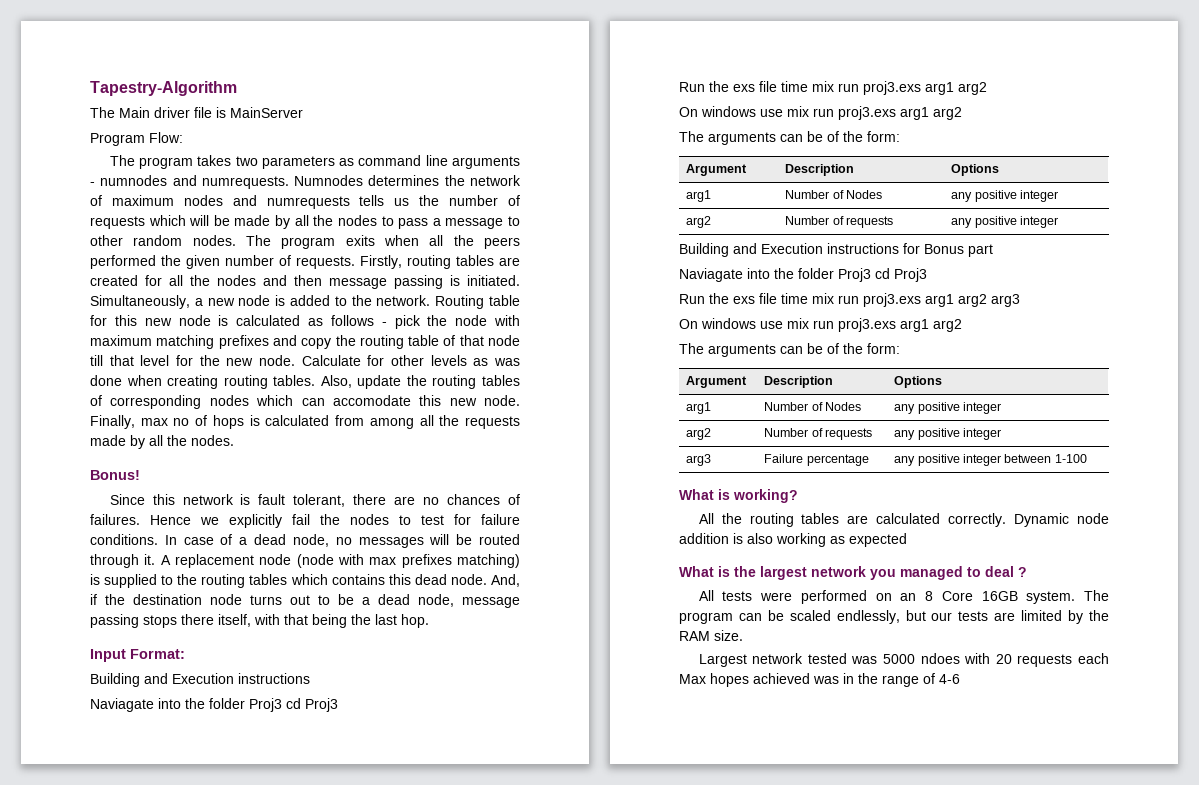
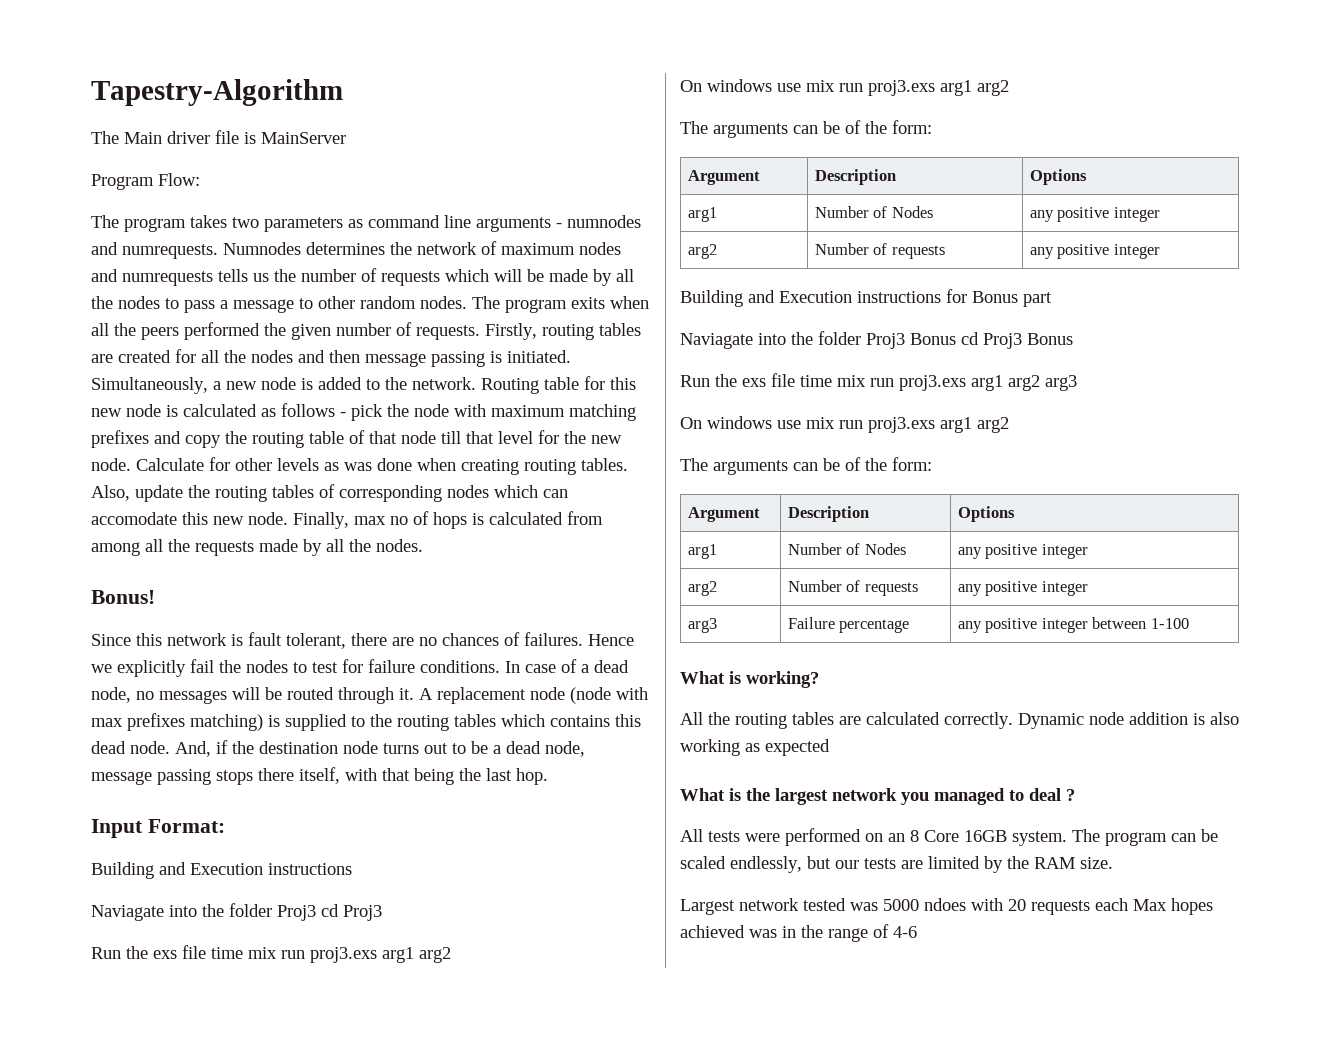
  Building and Execution instructions for Bonus part
- Naviagate into the folder Proj3 cd Proj3
+ Naviagate into the folder Proj3 Bonus cd Proj3 Bonus

